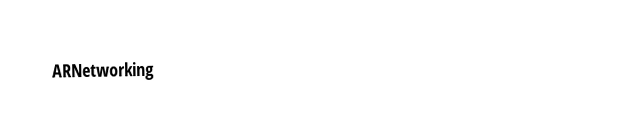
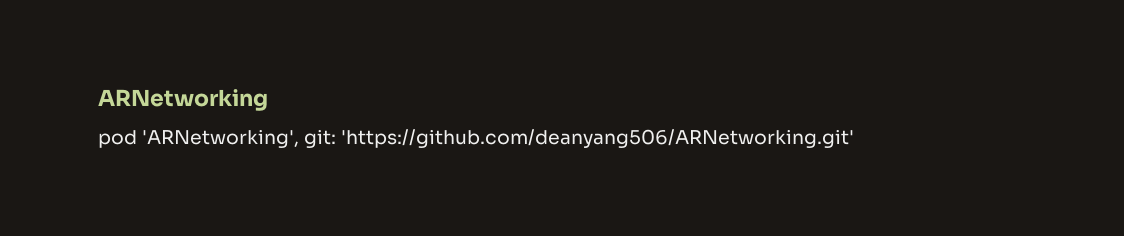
+ pod 'ARNetworking', git: 'https://github.com/deanyang506/ARNetworking.git'

